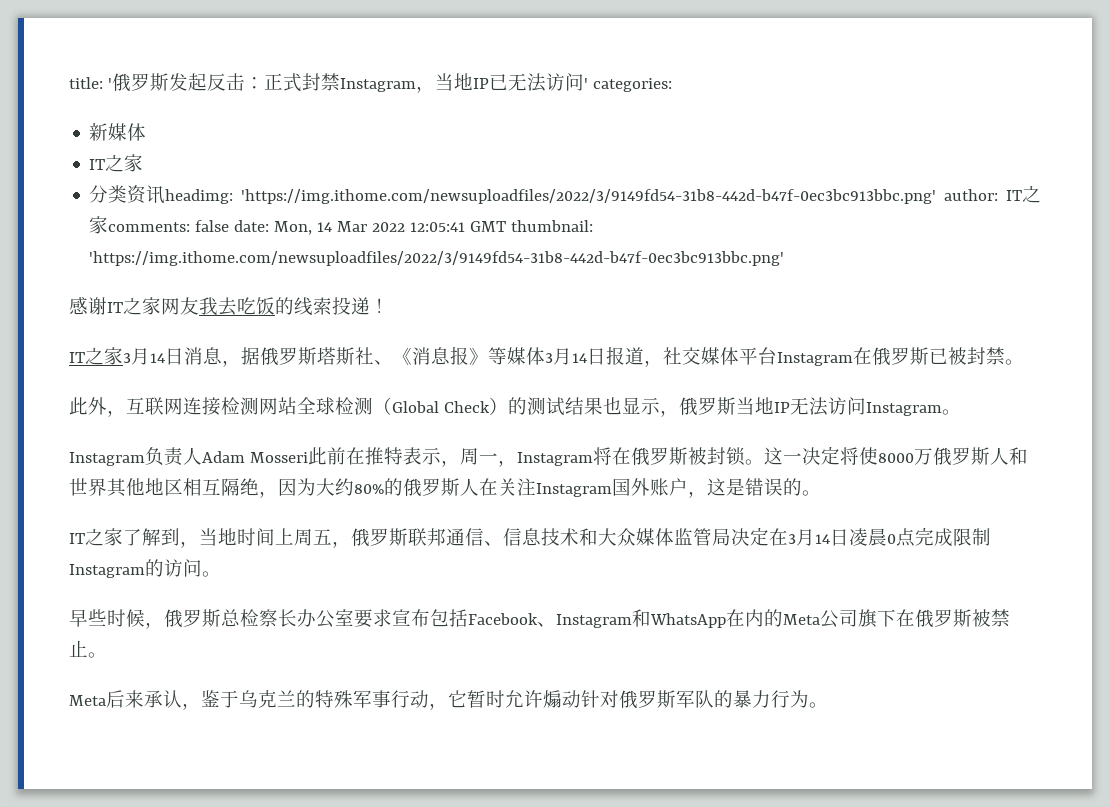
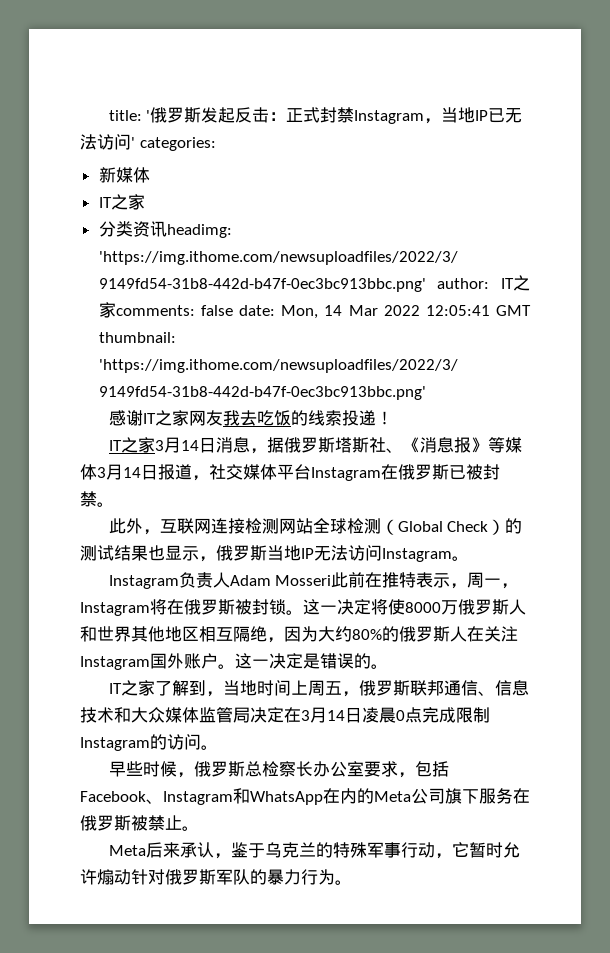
- 这一决定将使8000万俄罗斯人和世界其他地区相互隔绝，因为大约80%的俄罗斯人在关注Instagram国外账户，这是错误的。
+ 这一决定将使8000万俄罗斯人和世界其他地区相互隔绝，因为大约80%的俄罗斯人在关注Instagram国外账户。这一决定是错误的。
- 早些时候，俄罗斯总检察长办公室要求宣布包括Facebook、Instagram和WhatsApp在内的Meta公司旗下在俄罗斯被禁止。
+ 早些时候，俄罗斯总检察长办公室要求，包括Facebook、Instagram和WhatsApp在内的Meta公司旗下服务在俄罗斯被禁止。

